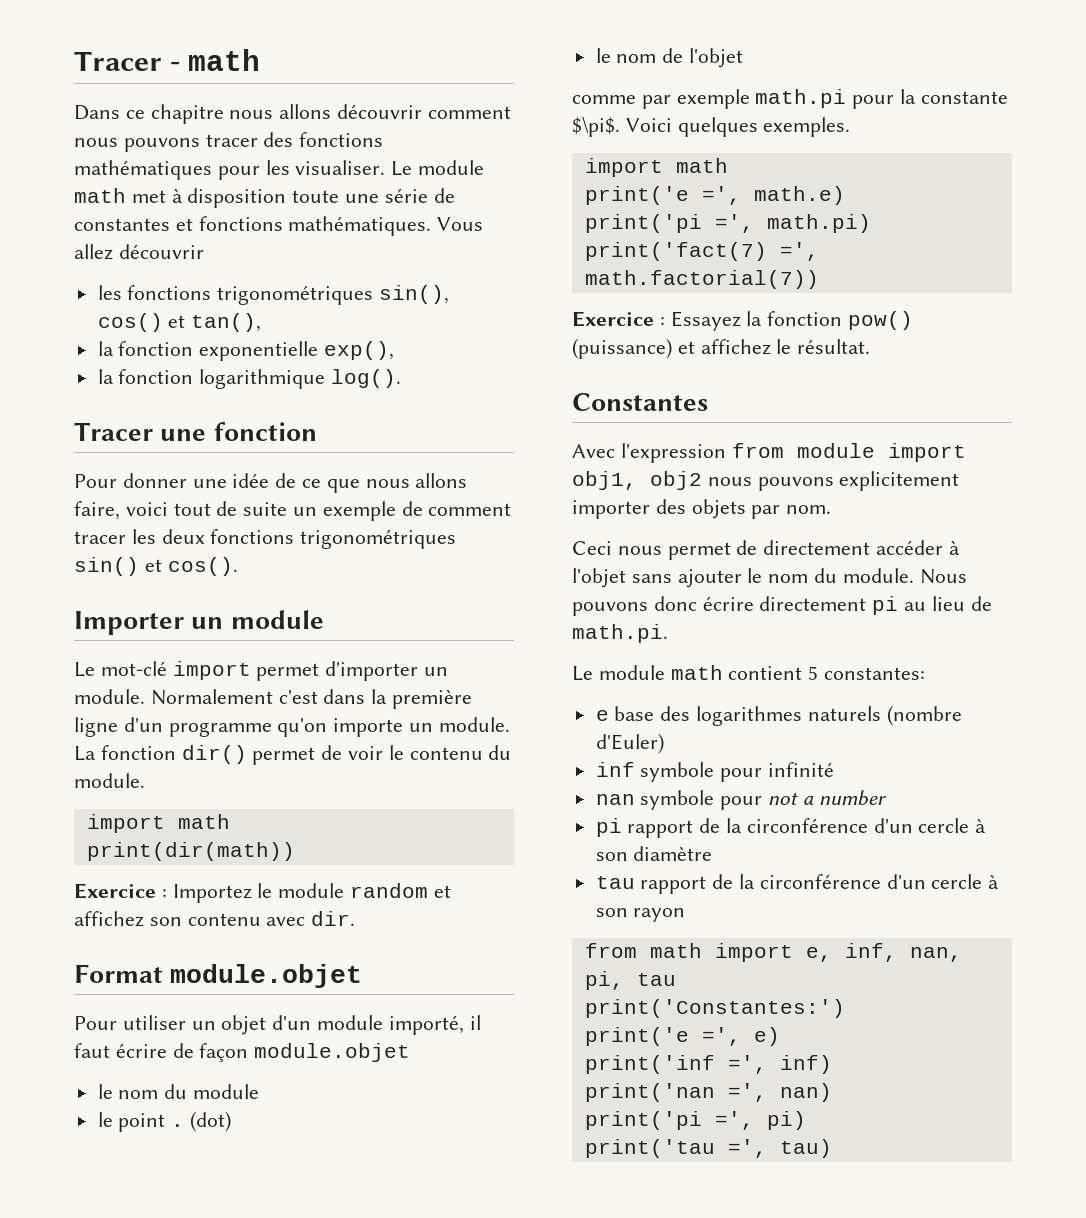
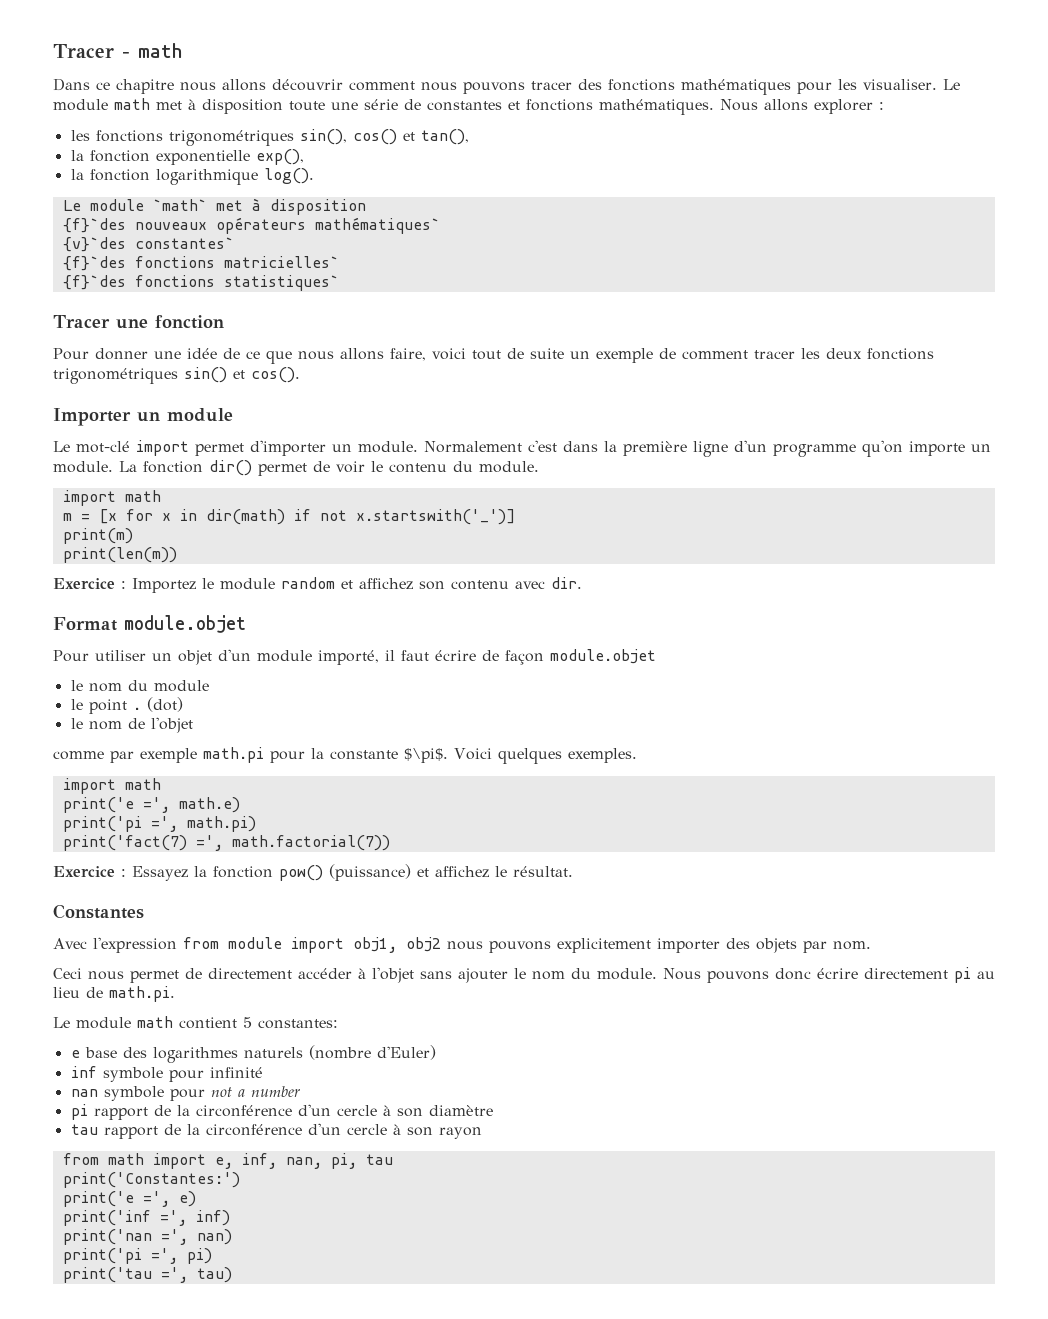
- Vous allez découvrir
+ Nous allons explorer :
+ Le module `math` met à disposition
+ {f}`des nouveaux opérateurs mathématiques`
+ {v}`des constantes`
+ {f}`des fonctions matricielles`
+ {f}`des fonctions statistiques`
- print(dir(math))
+ m = [x for x in dir(math) if not x.startswith('_')]
+ print(m)
+ print(len(m))

